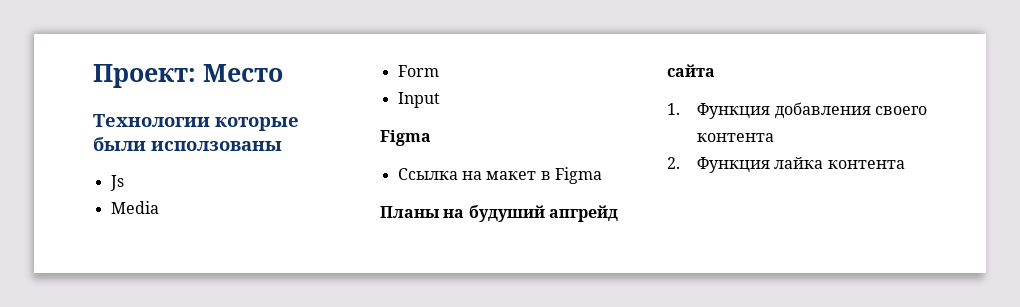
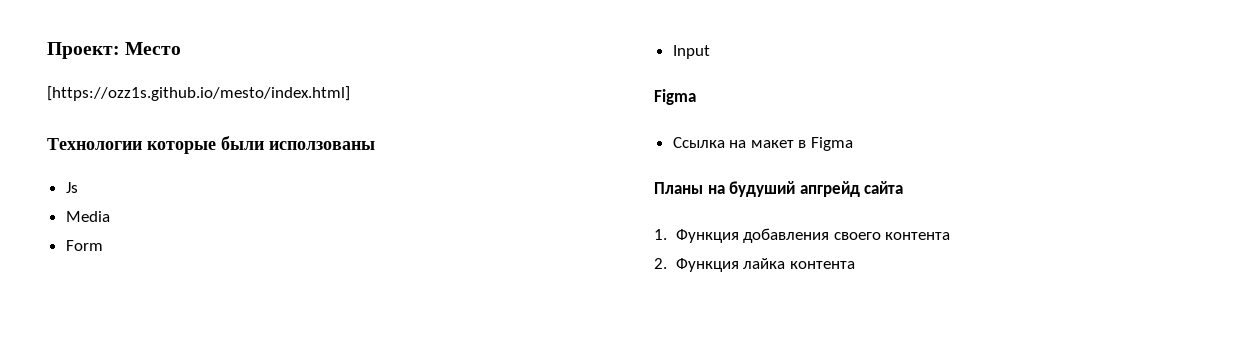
+ [https://ozz1s.github.io/mesto/index.html]

